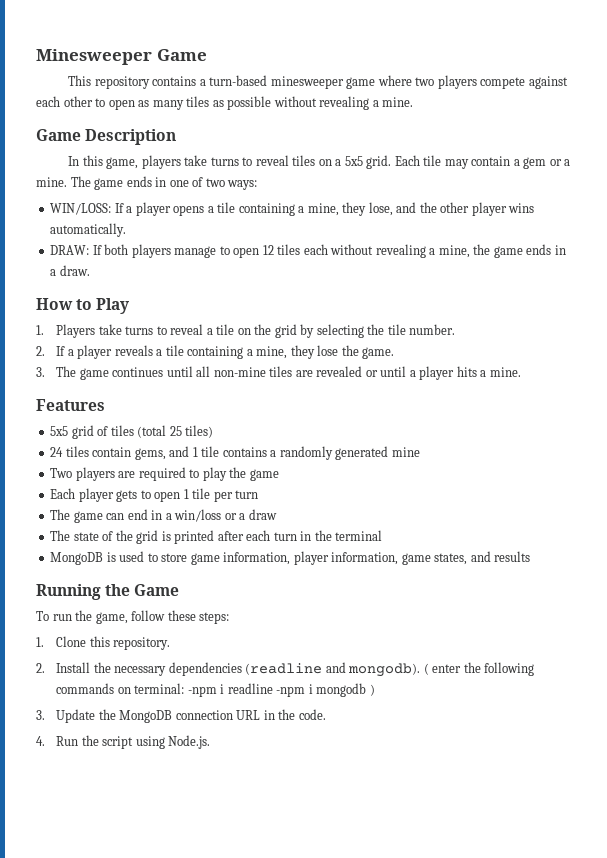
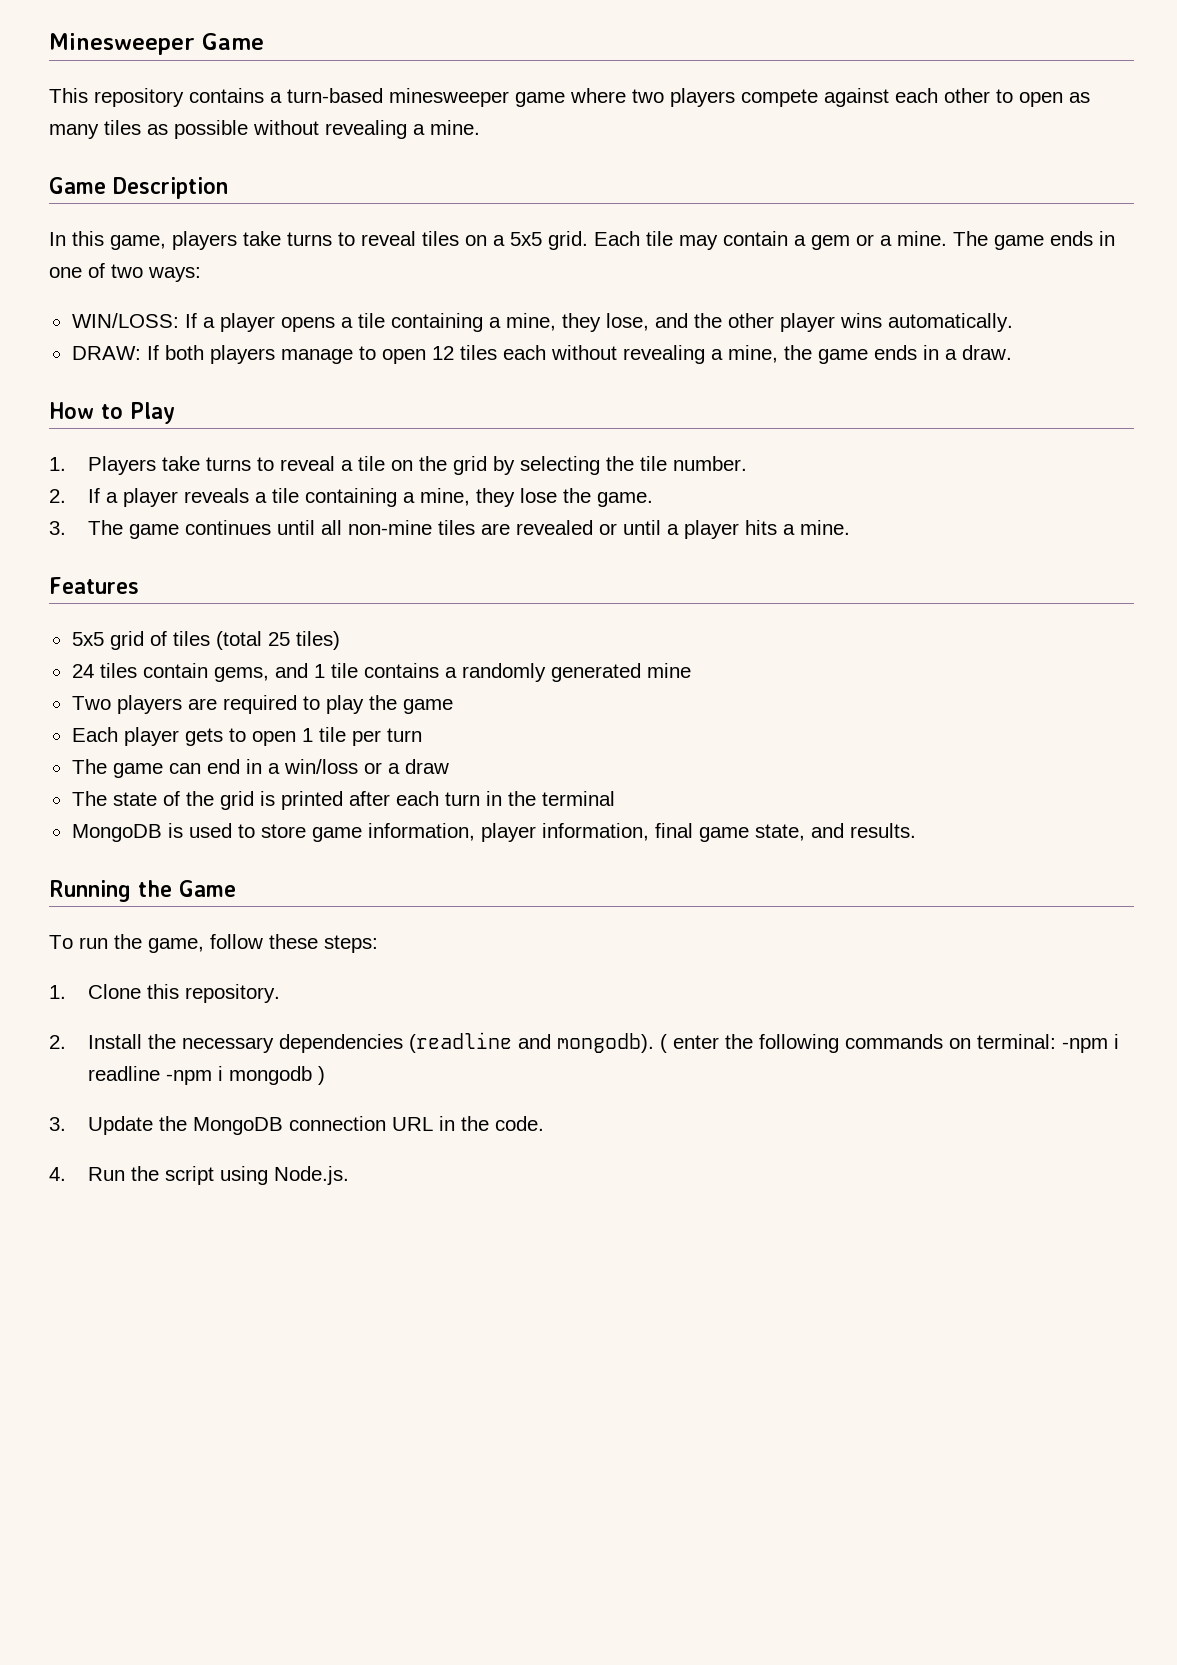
- MongoDB is used to store game information, player information, game states, and results
+ MongoDB is used to store game information, player information, final game state, and results.

